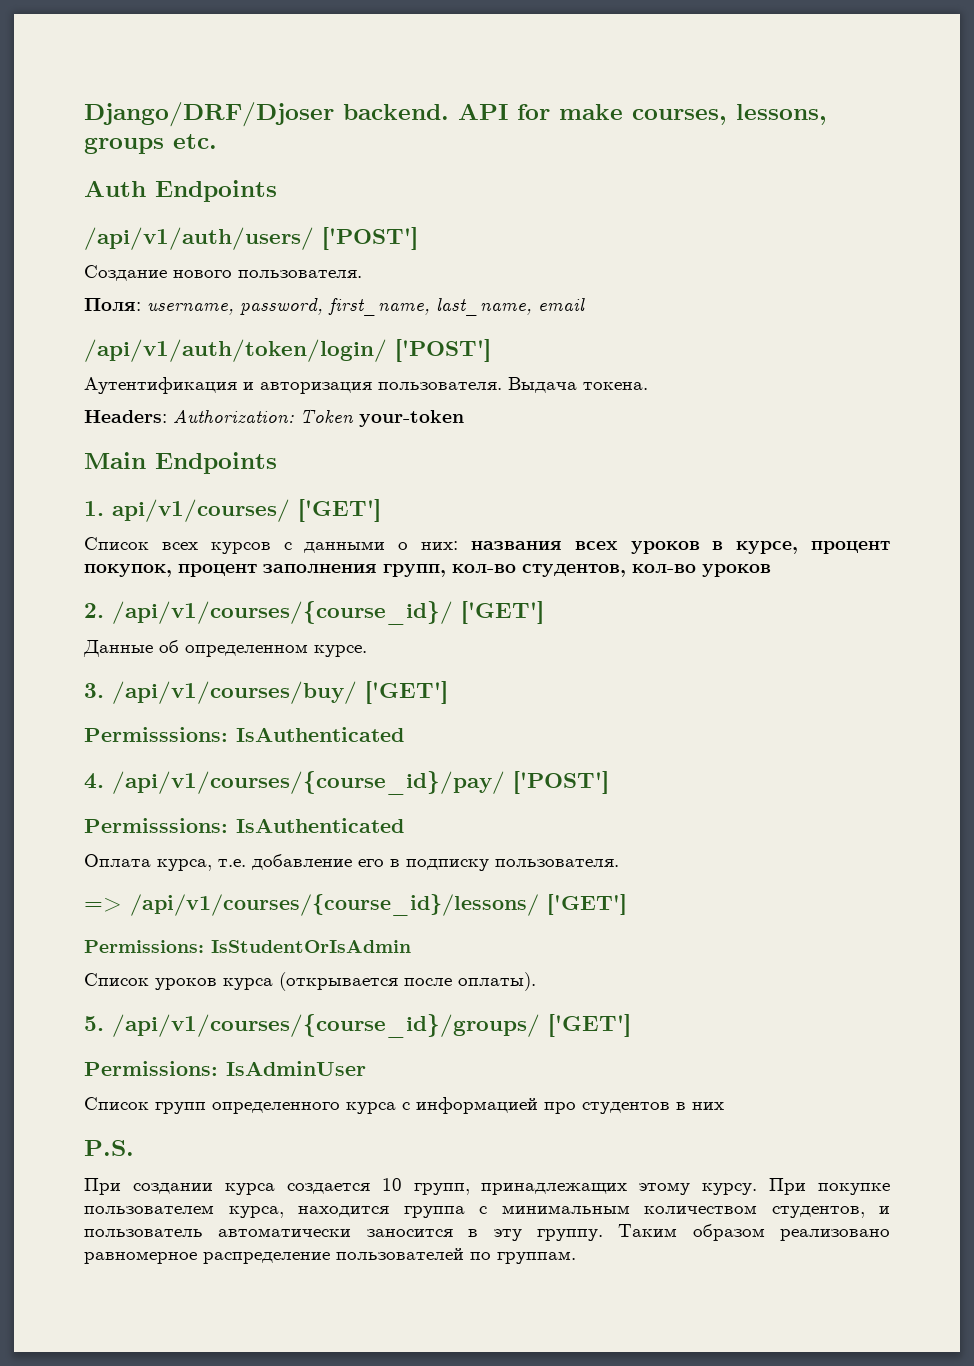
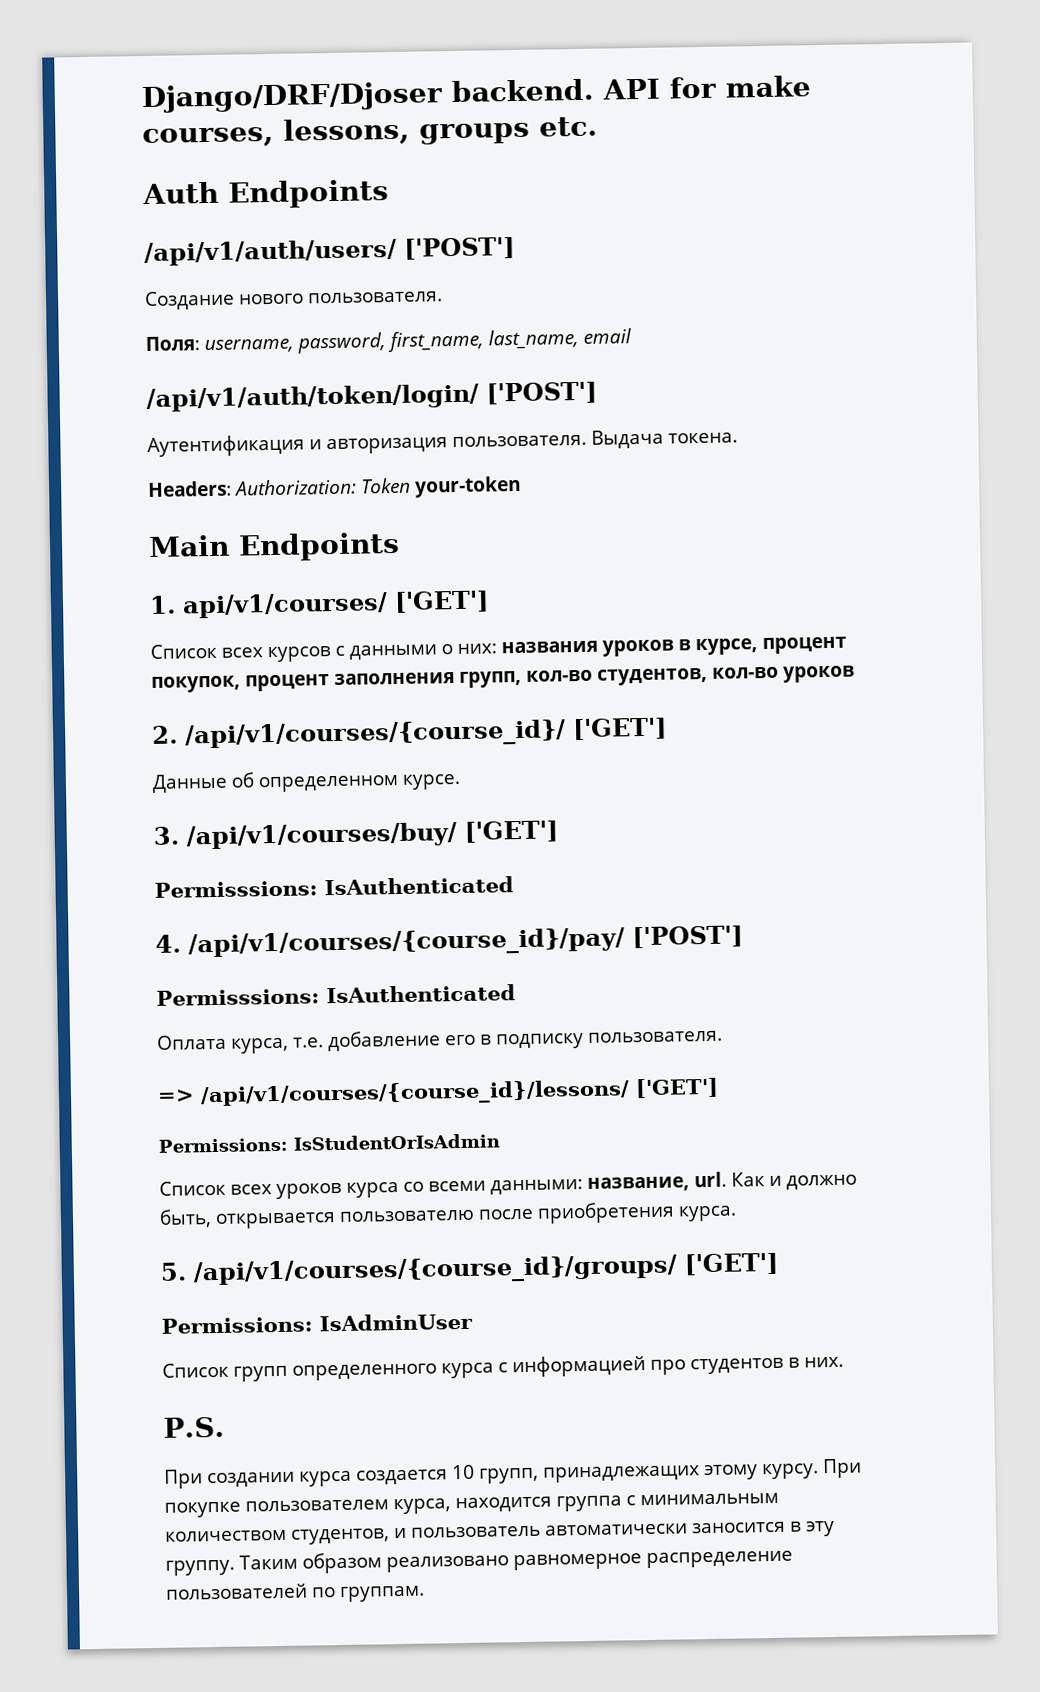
- Список всех курсов с данными о них: названия всех уроков в курсе, процент покупок, процент заполнения групп, кол-во студентов, кол-во уроков
+ Список всех курсов с данными о них: названия уроков в курсе, процент покупок, процент заполнения групп, кол-во студентов, кол-во уроков
- Список уроков курса (открывается после оплаты).
+ Список всех уроков курса со всеми данными: название, url. Как и должно быть, открывается пользователю после приобретения курса.
- Список групп определенного курса с информацией про студентов в них
+ Список групп определенного курса с информацией про студентов в них.

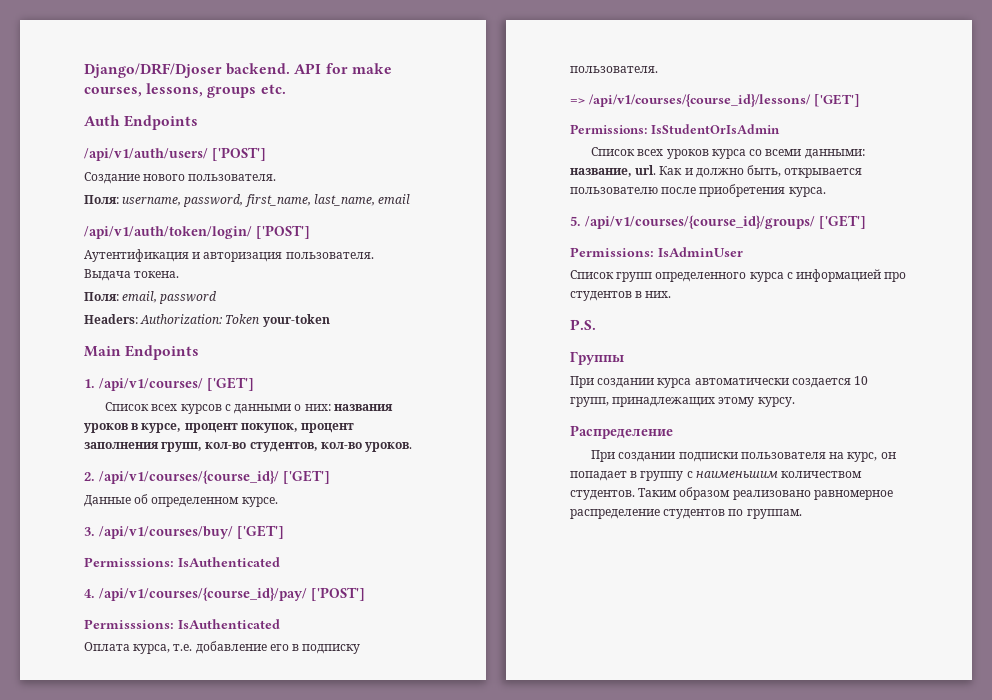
+ Поля: email, password
- 1. api/v1/courses/ ['GET']
+ 1. /api/v1/courses/ ['GET']
- Список всех курсов с данными о них: названия уроков в курсе, процент покупок, процент заполнения групп, кол-во студентов, кол-во уроков
+ Список всех курсов с данными о них: названия уроков в курсе, процент покупок, процент заполнения групп, кол-во студентов, кол-во уроков.
+ Группы
- При создании курса создается 10 групп, принадлежащих этому курсу. При покупке пользователем курса, находится группа с минимальным количеством студентов, и пользователь автоматически заносится в эту группу.
+ При создании курса автоматически создается 10 групп, принадлежащих этому курсу.
+ Распределение
+ При создании подписки пользователя на курс, он попадает в группу с наименьшим количеством студентов.
- Таким образом реализовано равномерное распределение пользователей по группам.
+ Таким образом реализовано равномерное распределение студентов по группам.

